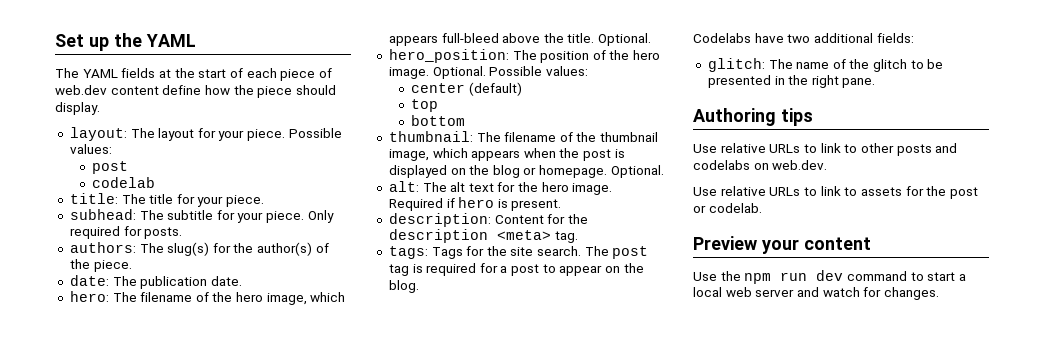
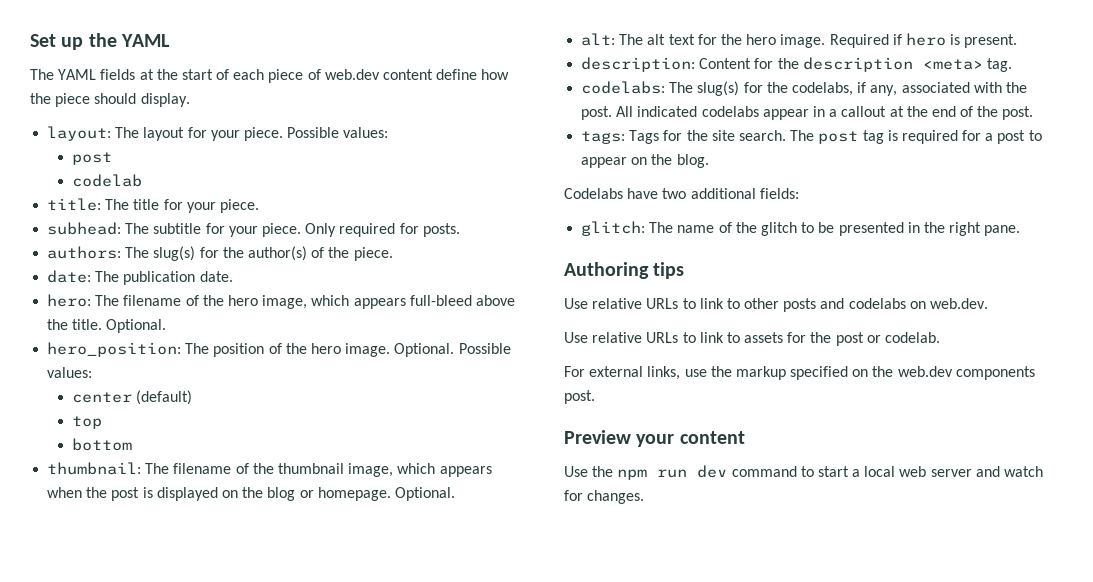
+ codelabs: The slug(s) for the codelabs, if any, associated with the post. All indicated codelabs appear in a callout at the end of the post.
+ For external links, use the markup specified on the web.dev components post.

